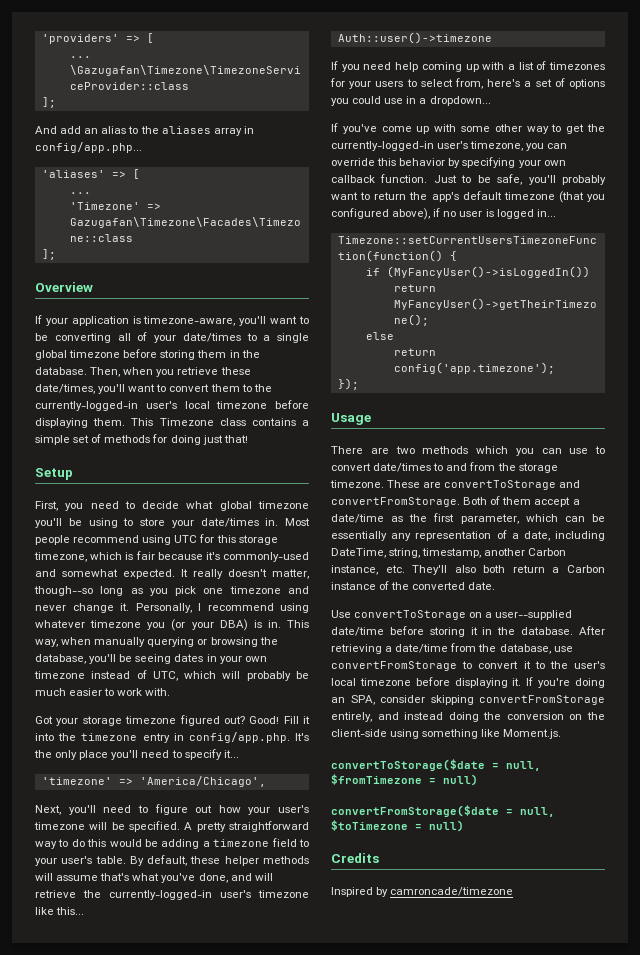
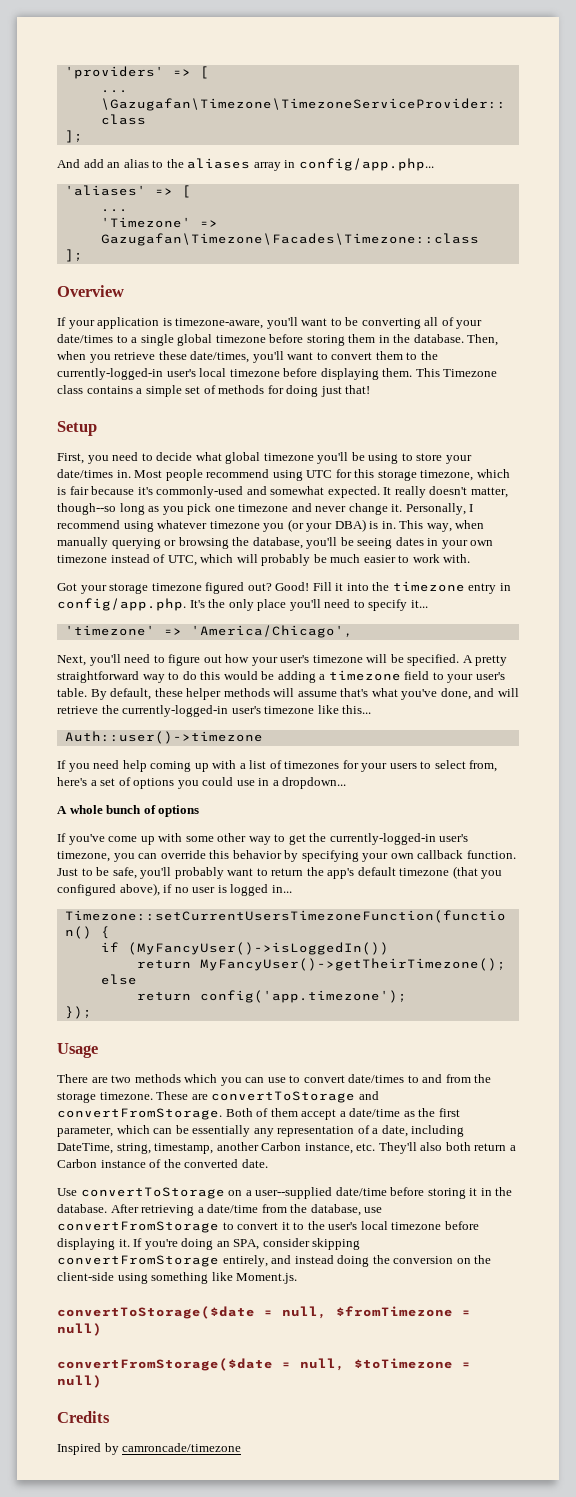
+ A whole bunch of options

